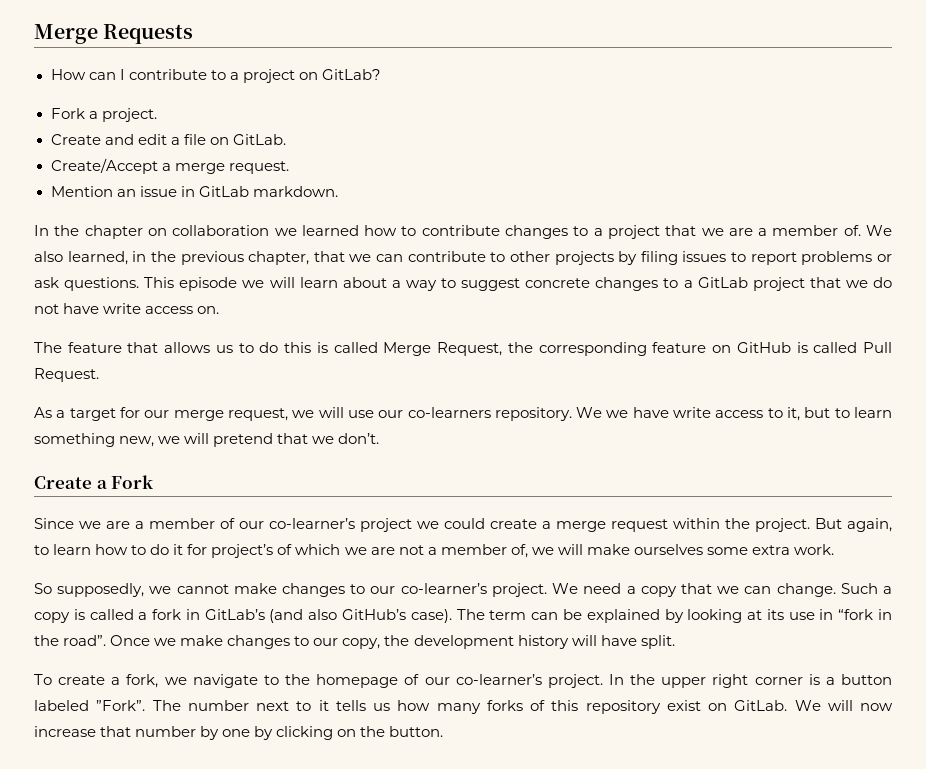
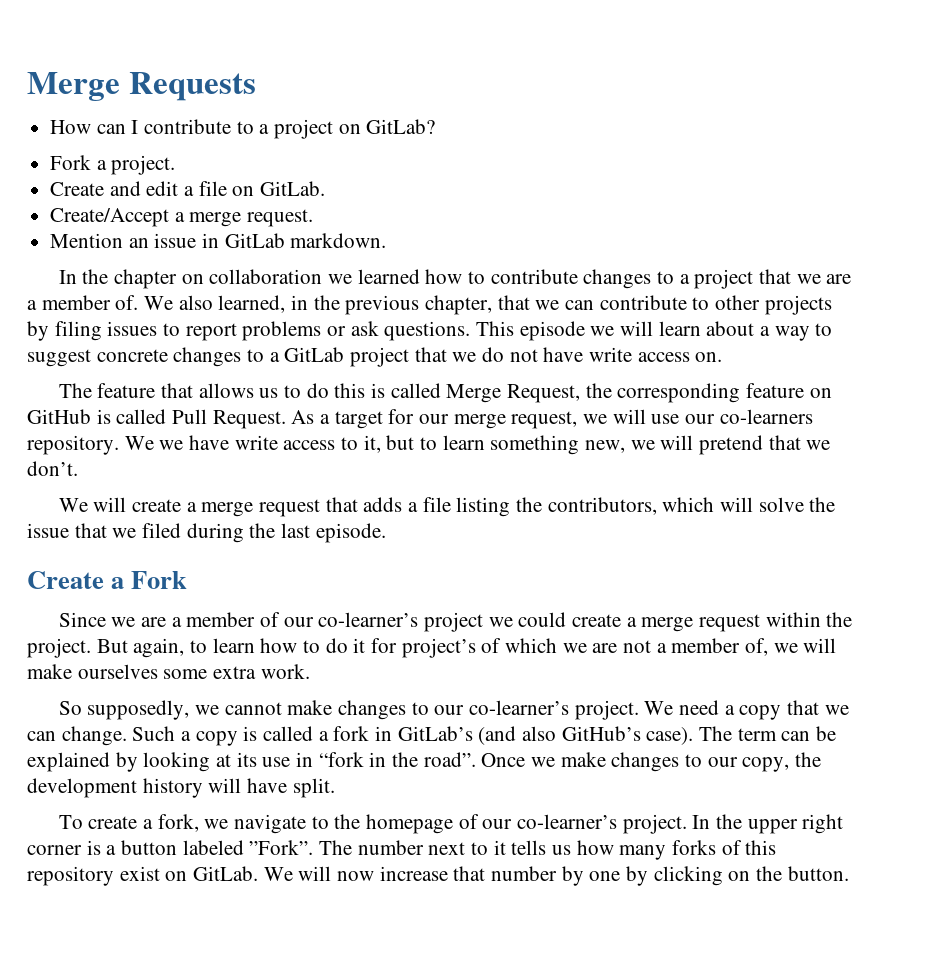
- The feature that allows us to do this is called Merge Request, the corresponding feature on GitHub is called Pull Request.
- As a target for our merge request, we will use our co-learners repository.
+ The feature that allows us to do this is called Merge Request, the corresponding feature on GitHub is called Pull Request. As a target for our merge request, we will use our co-learners repository.
+ We will create a merge request that adds a file listing the contributors, which will solve the issue that we filed during the last episode.

